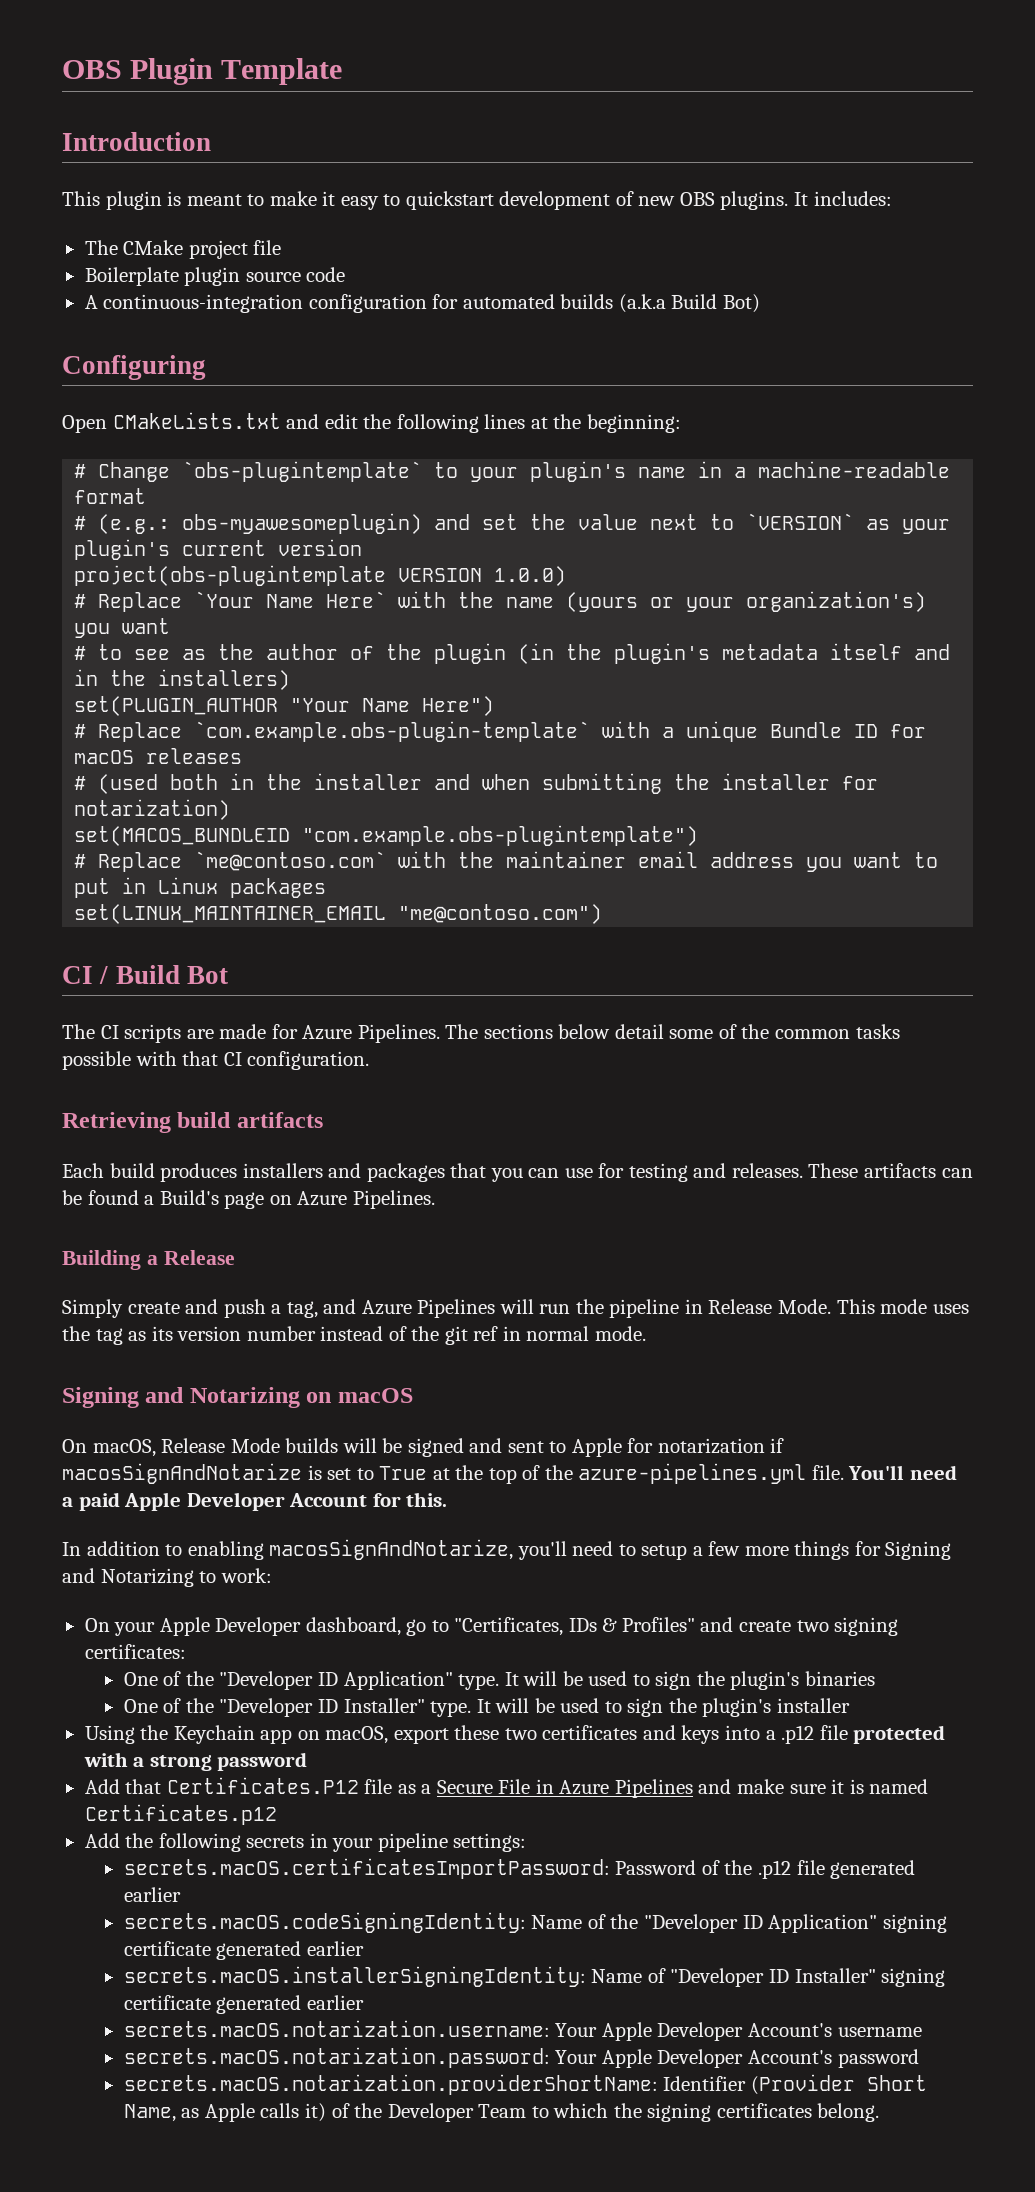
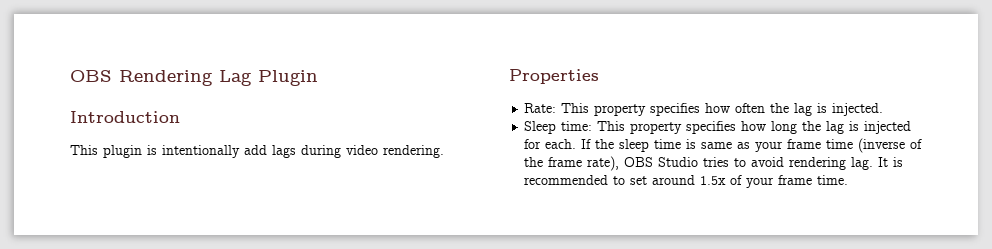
- OBS Plugin Template
+ OBS Rendering Lag Plugin
- This plugin is meant to make it easy to quickstart development of new OBS plugins. It includes:
- The CMake project file
- Boilerplate plugin source code
- A continuous-integration configuration for automated builds (a.k.a Build Bot)
- Configuring
- Open CMakeLists.txt and edit the following lines at the beginning:
- # Change `obs-plugintemplate` to your plugin's name in a machine-readable format
- # (e.g.: obs-myawesomeplugin) and set the value next to `VERSION` as your plugin's current version
- project(obs-plugintemplate VERSION 1.0.0)
- # Replace `Your Name Here` with the name (yours or your organization's) you want
- # to see as the author of the plugin (in the plugin's metadata itself and in the installers)
- set(PLUGIN_AUTHOR "Your Name Here")
- # Replace `com.example.obs-plugin-template` with a unique Bundle ID for macOS releases
- # (used both in the installer and when submitting the installer for notarization)
- set(MACOS_BUNDLEID "com.example.obs-plugintemplate")
- # Replace `me@contoso.com` with the maintainer email address you want to put in Linux packages
- set(LINUX_MAINTAINER_EMAIL "me@contoso.com")
- CI / Build Bot
- The CI scripts are made for Azure Pipelines. The sections below detail some of the common tasks possible with that CI configuration.
- Retrieving build artifacts
- Each build produces installers and packages that you can use for testing and releases. These artifacts can be found a Build's page on Azure Pipelines.
- Building a Release
- Simply create and push a tag, and Azure Pipelines will run the pipeline in Release Mode. This mode uses the tag as its version number instead of the git ref in normal mode.
- Signing and Notarizing on macOS
- On macOS, Release Mode builds will be signed and sent to Apple for notarization if macosSignAndNotarize is set to True at the top of the azure-pipelines.yml file. You'll need a paid Apple Developer Account for this.
- In addition to enabling macosSignAndNotarize, you'll need to setup a few more things for Signing and Notarizing to work:
- On your Apple Developer dashboard, go to "Certificates, IDs & Profiles" and create two signing certificates:
- One of the "Developer ID Application" type. It will be used to sign the plugin's binaries
- One of the "Developer ID Installer" type. It will be used to sign the plugin's installer
- Using the Keychain app on macOS, export these two certificates and keys into a .p12 file protected with a strong password
- Add that Certificates.P12 file as a Secure File in Azure Pipelines and make sure it is named Certificates.p12
- Add the following secrets in your pipeline settings:
- secrets.macOS.certificatesImportPassword: Password of the .p12 file generated earlier
- secrets.macOS.codeSigningIdentity: Name of the "Developer ID Application" signing certificate generated earlier
- secrets.macOS.installerSigningIdentity: Name of "Developer ID Installer" signing certificate generated earlier
- secrets.macOS.notarization.username: Your Apple Developer Account's username
- secrets.macOS.notarization.password: Your Apple Developer Account's password
- secrets.macOS.notarization.providerShortName: Identifier (Provider Short Name, as Apple calls it) of the Developer Team to which the signing certificates belong.
+ This plugin is intentionally add lags during video rendering.
+ Properties
+ Rate: This property specifies how often the lag is injected.
+ Sleep time: This property specifies how long the lag is injected for each. If the sleep time is same as your frame time (inverse of the frame rate), OBS Studio tries to avoid rendering lag. It is recommended to set around 1.5x of your frame time.

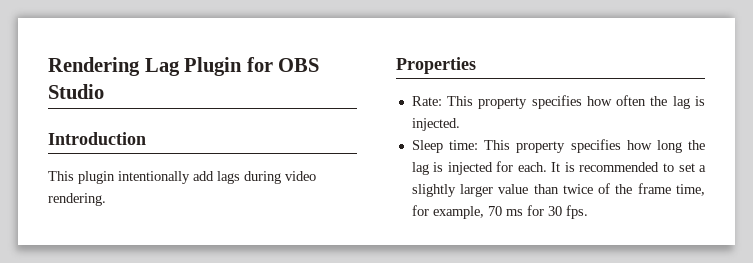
- OBS Rendering Lag Plugin
+ Rendering Lag Plugin for OBS Studio
- This plugin is intentionally add lags during video rendering.
+ This plugin intentionally add lags during video rendering.
- If the sleep time is same as your frame time (inverse of the frame rate), OBS Studio tries to avoid rendering lag.
- It is recommended to set around 1.5x of your frame time.
+ It is recommended to set a slightly larger value than twice of the frame time, for example, 70 ms for 30 fps.

